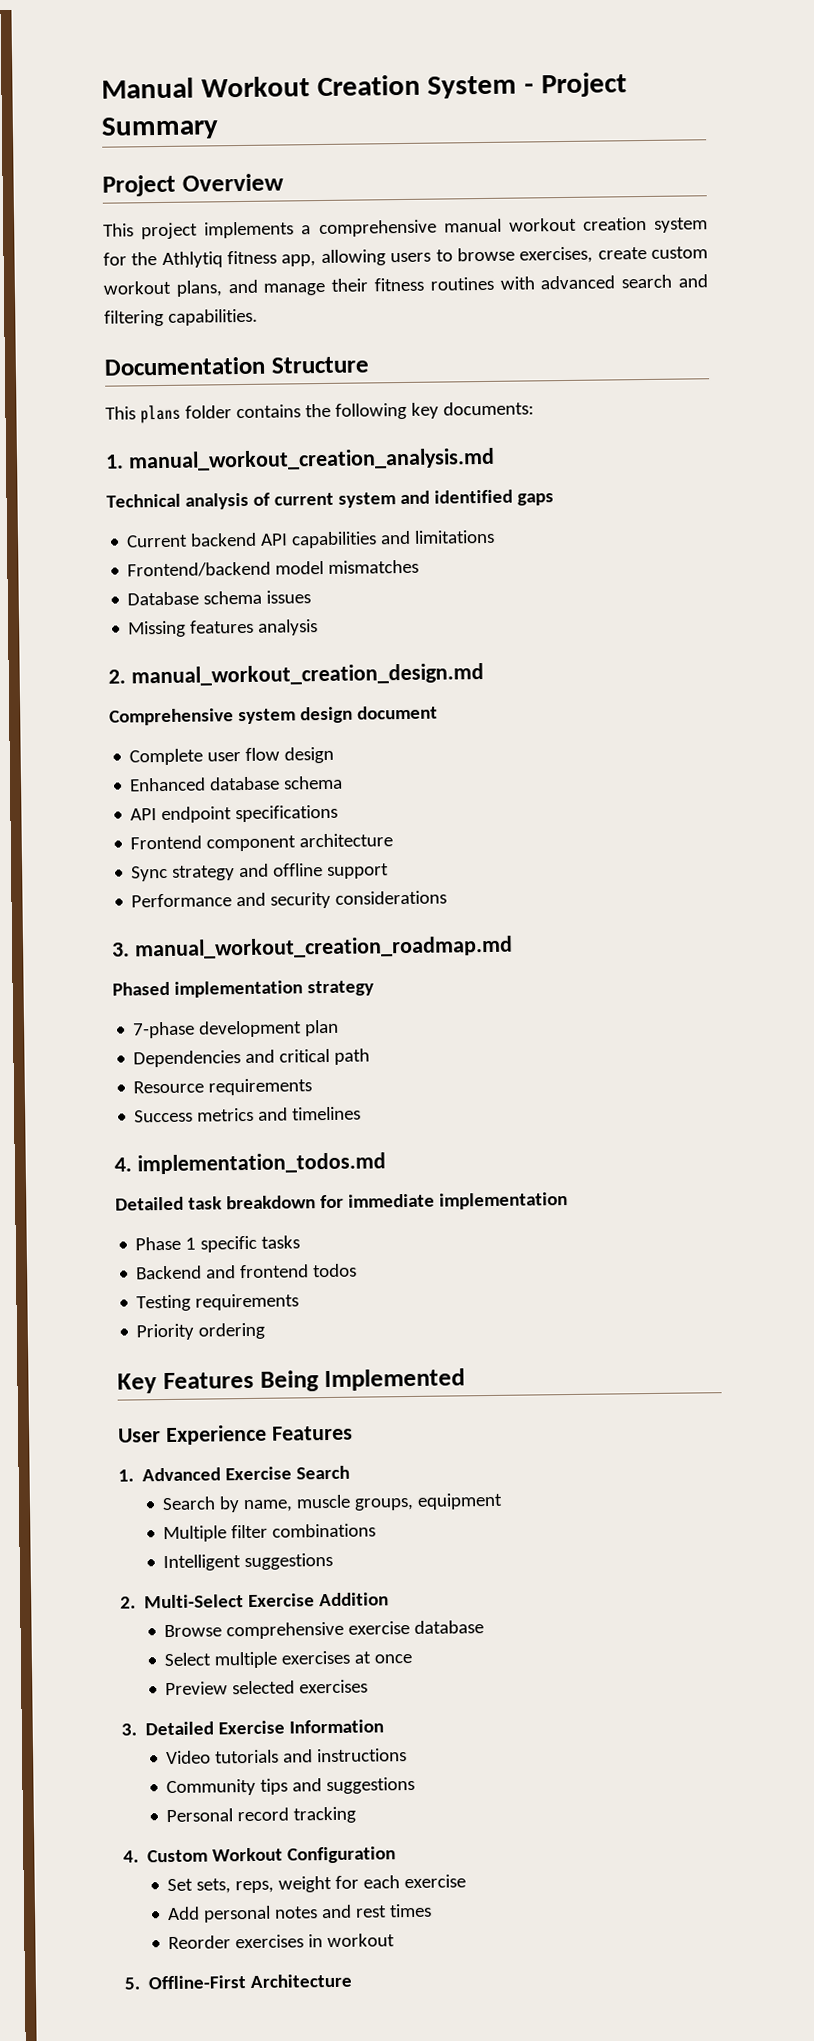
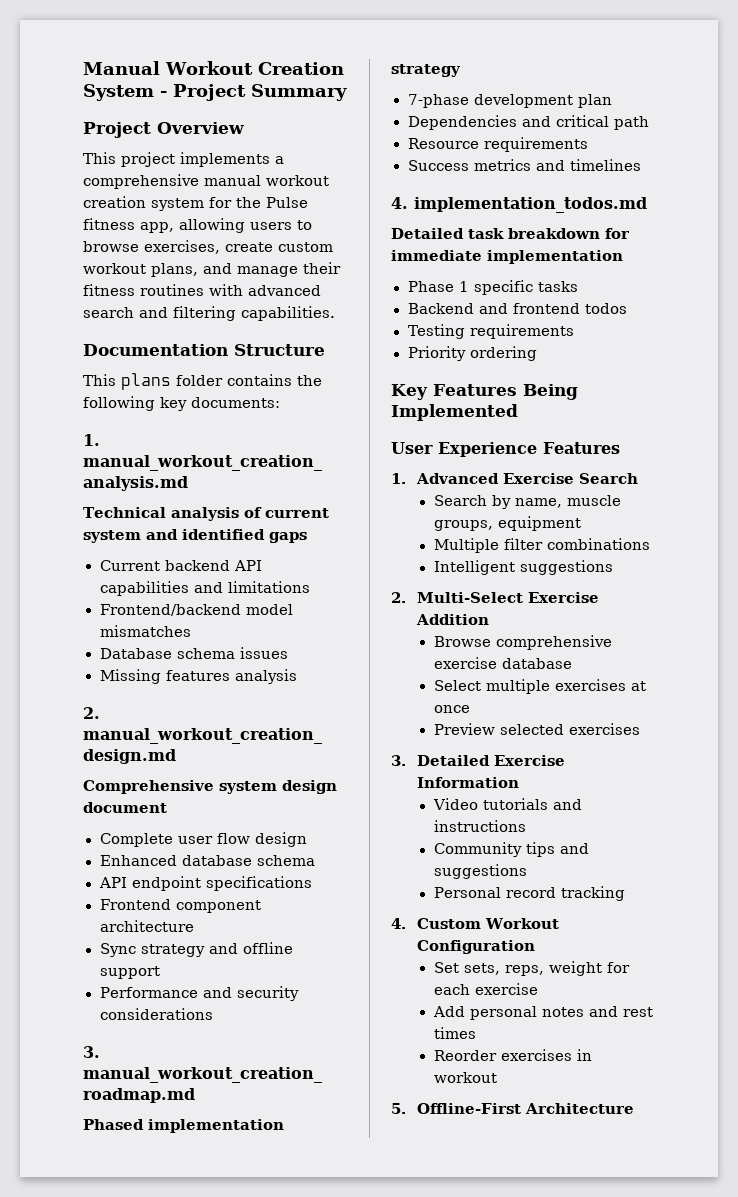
- This project implements a comprehensive manual workout creation system for the Athlytiq fitness app, allowing users to browse exercises, create custom workout plans, and manage their fitness routines with advanced search and filtering capabilities.
+ This project implements a comprehensive manual workout creation system for the Pulse fitness app, allowing users to browse exercises, create custom workout plans, and manage their fitness routines with advanced search and filtering capabilities.

